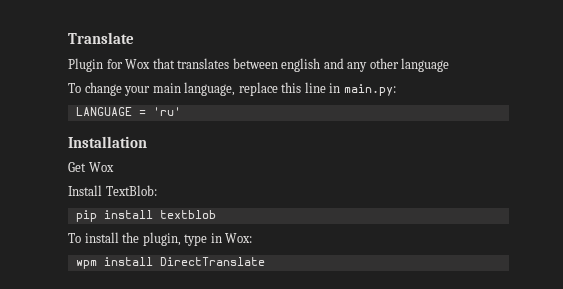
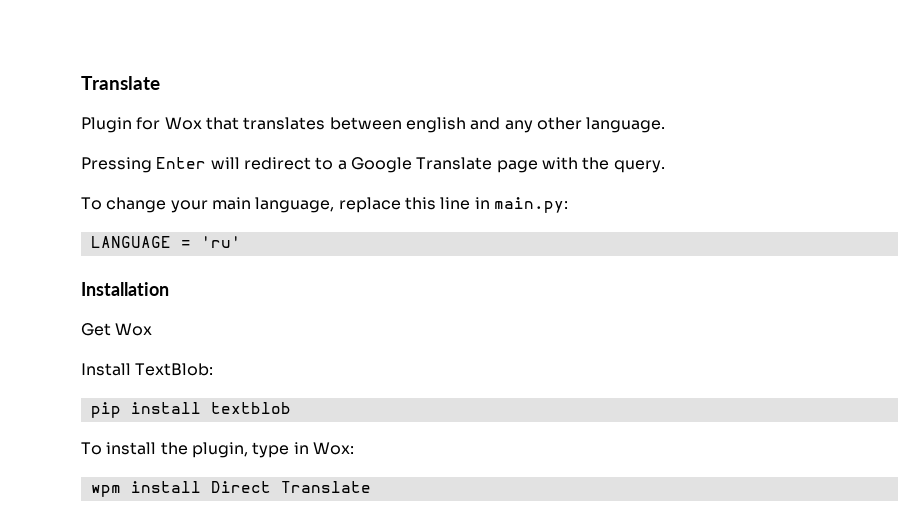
- Plugin for Wox that translates between english and any other language
+ Plugin for Wox that translates between english and any other language.
+ Pressing Enter will redirect to a Google Translate page with the query.
- wpm install DirectTranslate
+ wpm install Direct Translate

